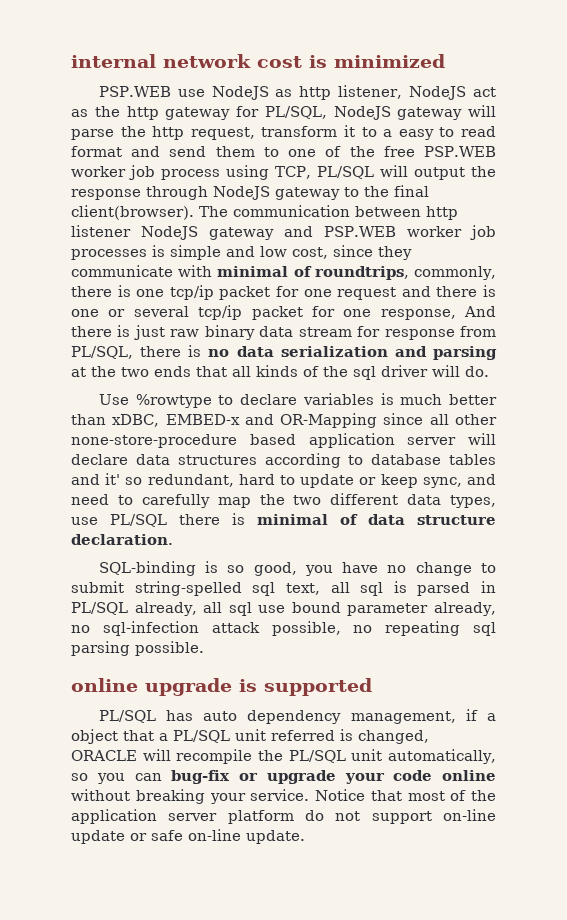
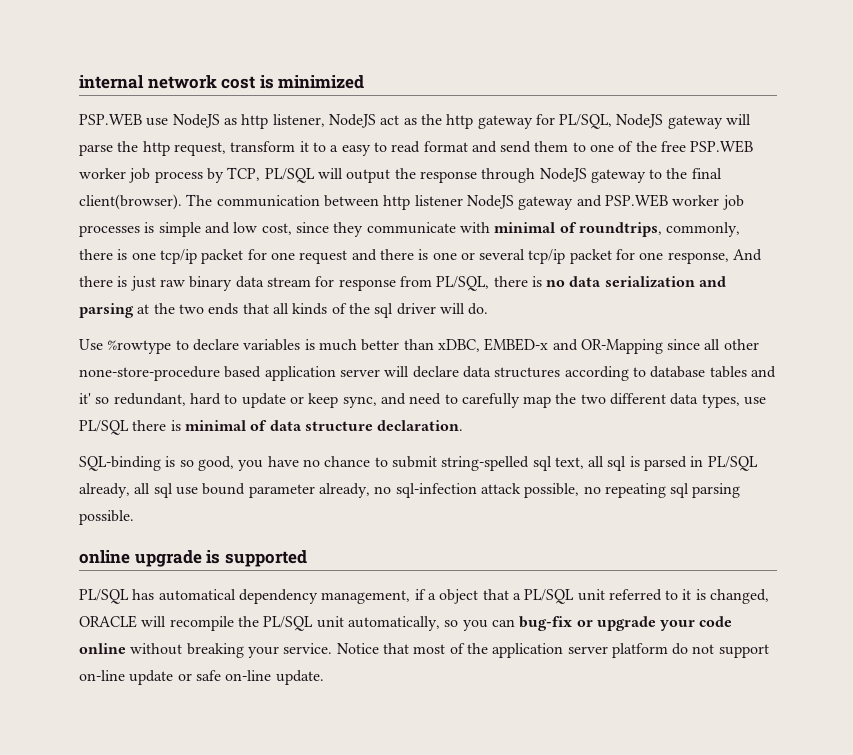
- PSP.WEB use NodeJS as http listener, NodeJS act as the http gateway for PL/SQL, NodeJS gateway will parse the http request, transform it to a easy to read format and send them to one of the free PSP.WEB worker job process using TCP, PL/SQL will output the response through NodeJS gateway to the final client(browser).
+ PSP.WEB use NodeJS as http listener, NodeJS act as the http gateway for PL/SQL, NodeJS gateway will parse the http request, transform it to a easy to read format and send them to one of the free PSP.WEB worker job process by TCP, PL/SQL will output the response through NodeJS gateway to the final client(browser).
- SQL-binding is so good, you have no change to submit string-spelled sql text, all sql is parsed in PL/SQL already, all sql use bound parameter already, no sql-infection attack possible, no repeating sql parsing possible.
+ SQL-binding is so good, you have no chance to submit string-spelled sql text, all sql is parsed in PL/SQL already, all sql use bound parameter already, no sql-infection attack possible, no repeating sql parsing possible.
- PL/SQL has auto dependency management, if a object that a PL/SQL unit referred is changed, ORACLE will recompile the PL/SQL unit automatically, so you can bug-fix or upgrade your code online without breaking your service.
+ PL/SQL has automatical dependency management, if a object that a PL/SQL unit referred to it is changed, ORACLE will recompile the PL/SQL unit automatically, so you can bug-fix or upgrade your code online without breaking your service.

